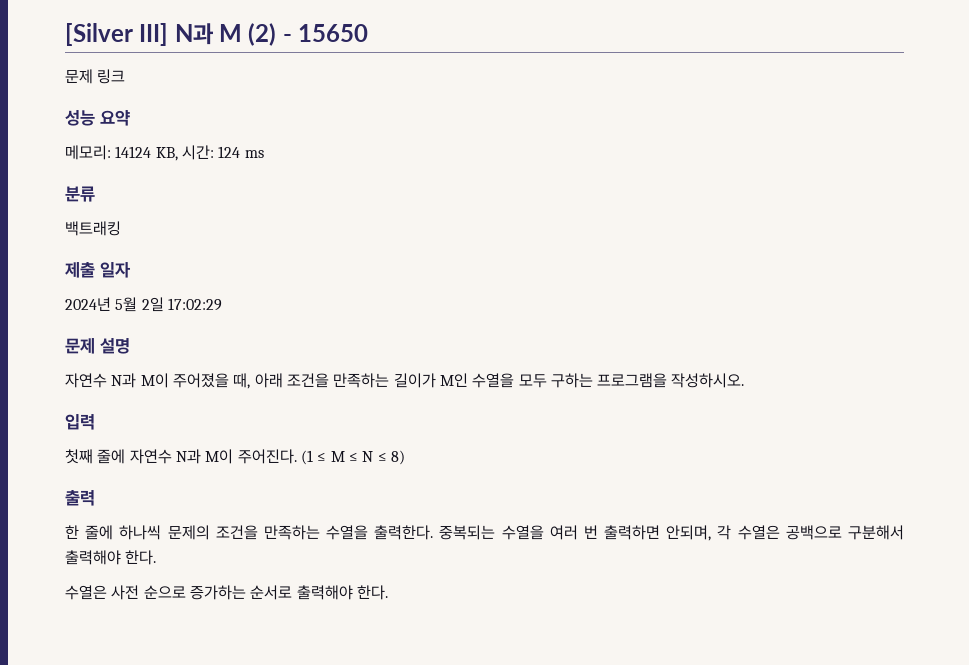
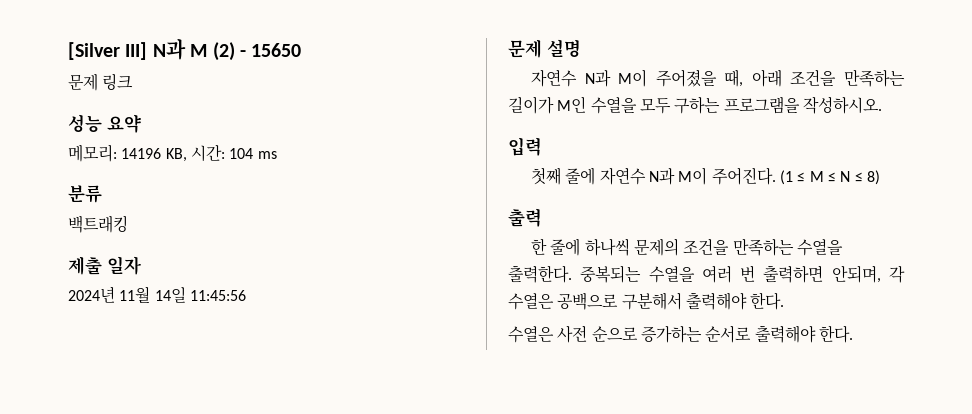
- 메모리: 14124 KB, 시간: 124 ms
+ 메모리: 14196 KB, 시간: 104 ms
- 2024년 5월 2일 17:02:29
+ 2024년 11월 14일 11:45:56

